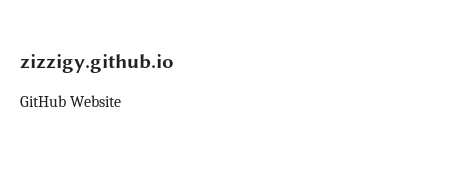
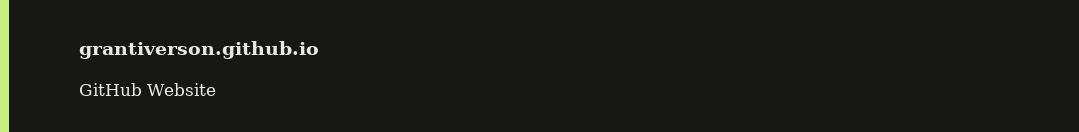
- zizzigy.github.io
+ grantiverson.github.io

